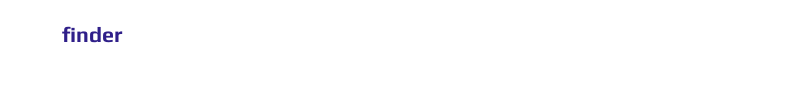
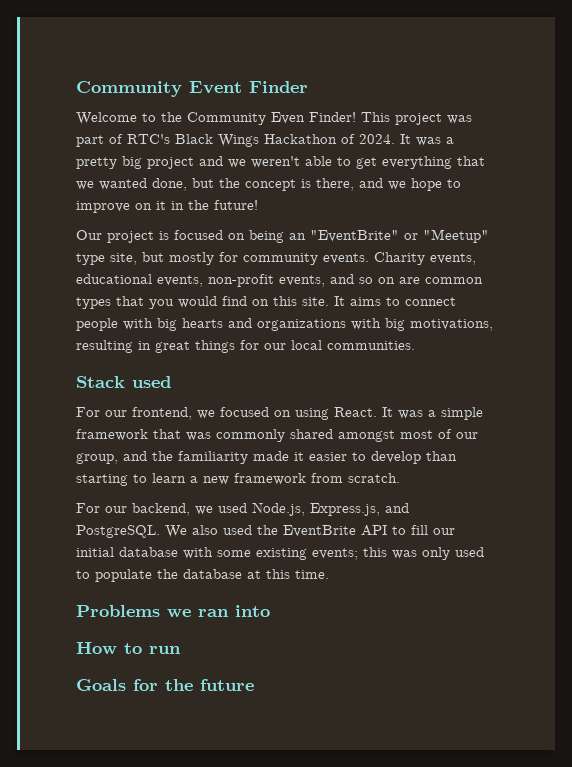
- finder
+ Community Event Finder
+ Welcome to the Community Even Finder! This project was part of RTC's Black Wings Hackathon of 2024. It was a pretty big project and we weren't able to get everything that we wanted done, but the concept is there, and we hope to improve on it in the future!
+ Our project is focused on being an "EventBrite" or "Meetup" type site, but mostly for community events. Charity events, educational events, non-profit events, and so on are common types that you would find on this site. It aims to connect people with big hearts and organizations with big motivations, resulting in great things for our local communities.
+ Stack used
+ For our frontend, we focused on using React. It was a simple framework that was commonly shared amongst most of our group, and the familiarity made it easier to develop than starting to learn a new framework from scratch.
+ For our backend, we used Node.js, Express.js, and PostgreSQL. We also used the EventBrite API to fill our initial database with some existing events; this was only used to populate the database at this time.
+ Problems we ran into
+ How to run
+ Goals for the future

